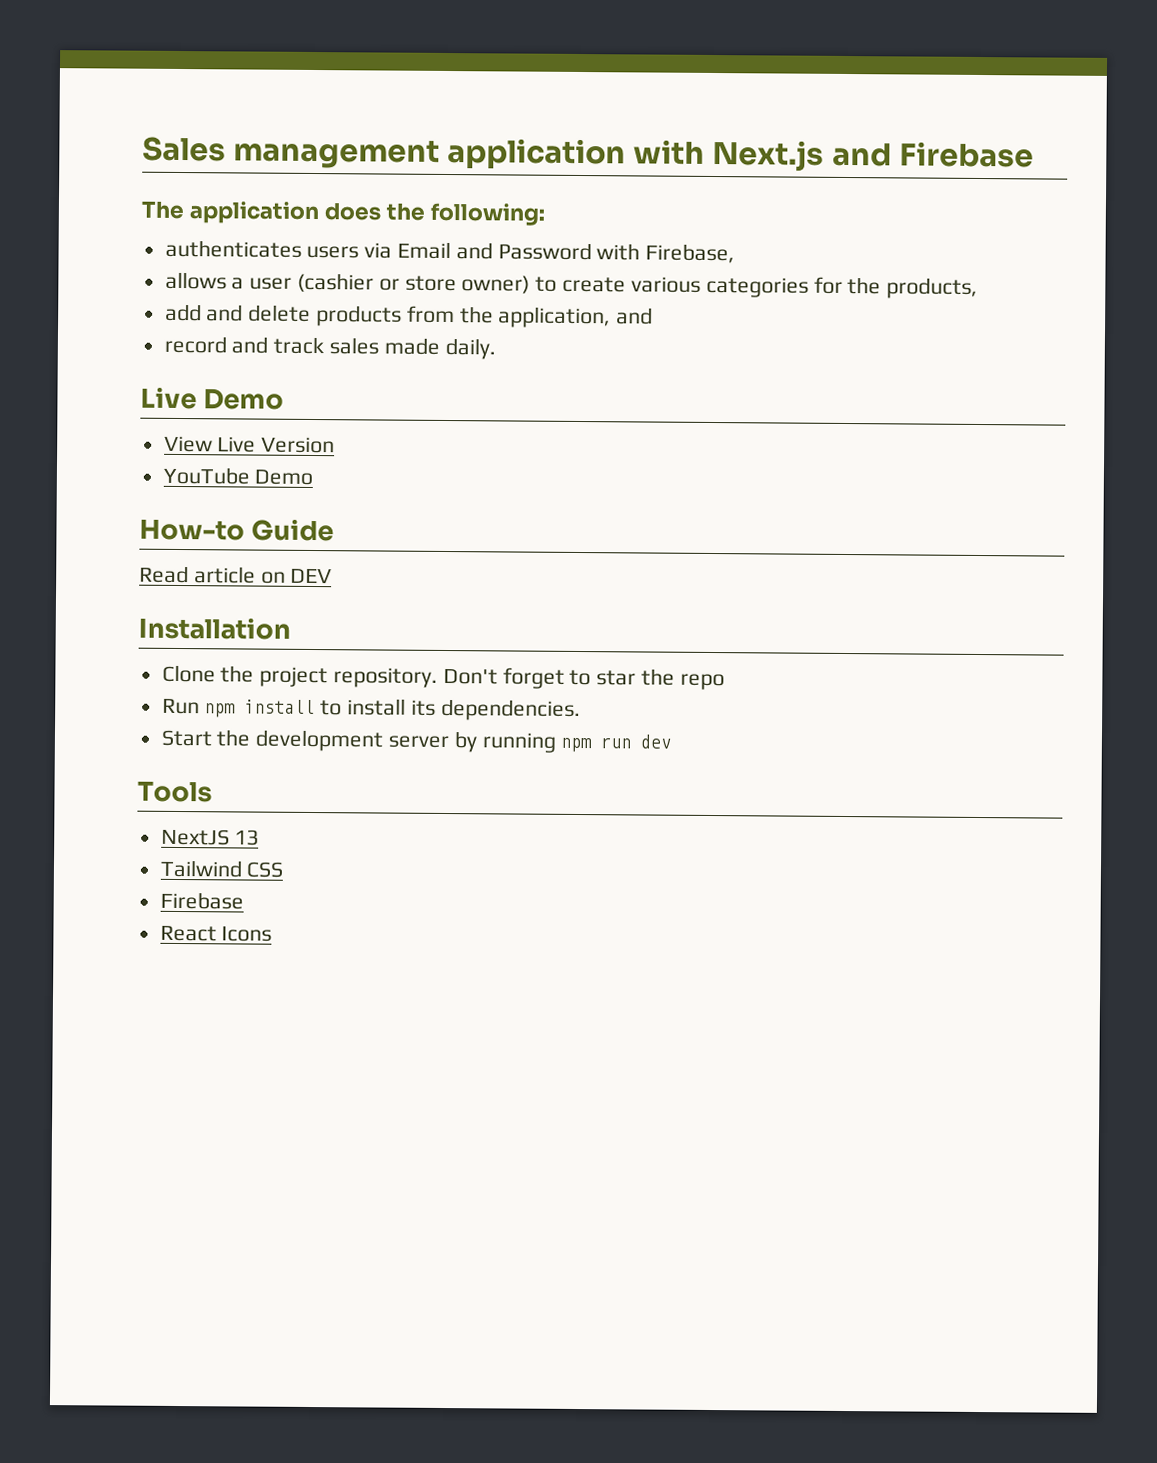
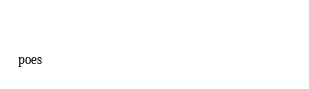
- Sales management application with Next.js and Firebase
- The application does the following:
- authenticates users via Email and Password with Firebase,
- allows a user (cashier or store owner) to create various categories for the products,
- add and delete products from the application, and
- record and track sales made daily.
- Live Demo
- View Live Version
- YouTube Demo
- How-to Guide
- Read article on DEV
- Installation
- Clone the project repository. Don't forget to star the repo
- Run npm install to install its dependencies.
- Start the development server by running npm run dev
- Tools
- NextJS 13
- Tailwind CSS
- Firebase
- React Icons
+ poes

